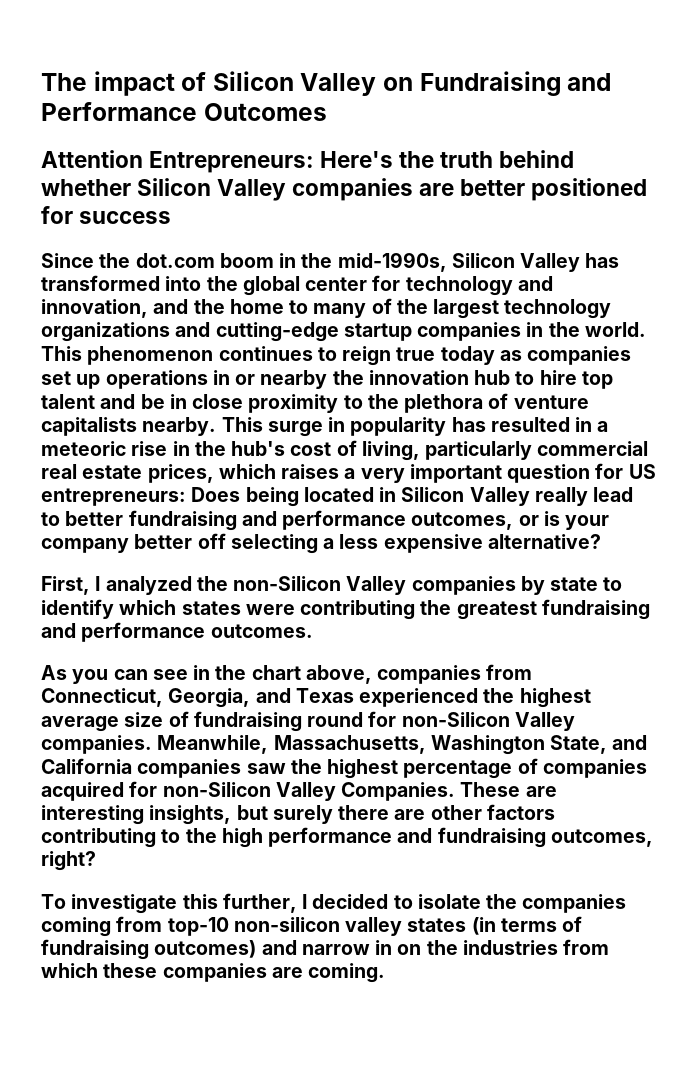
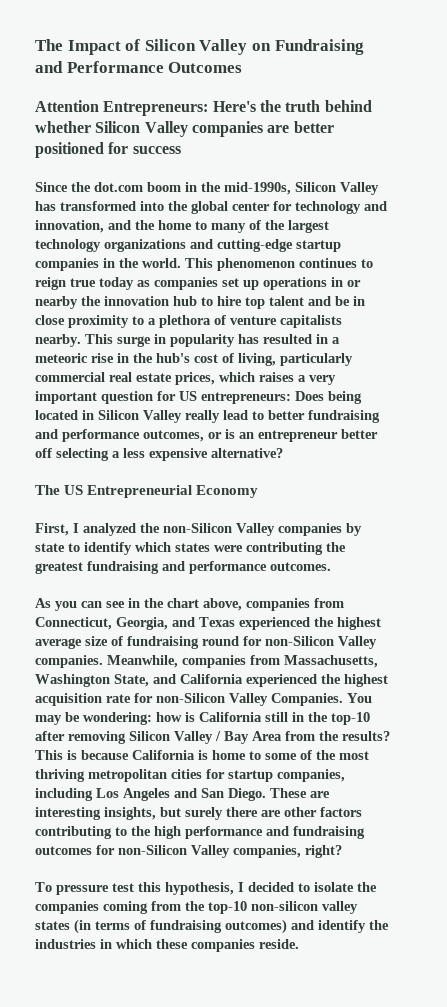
- The impact of Silicon Valley on Fundraising and Performance Outcomes
+ The Impact of Silicon Valley on Fundraising and Performance Outcomes
- This phenomenon continues to reign true today as companies set up operations in or nearby the innovation hub to hire top talent and be in close proximity to the plethora of venture capitalists nearby.
+ This phenomenon continues to reign true today as companies set up operations in or nearby the innovation hub to hire top talent and be in close proximity to a plethora of venture capitalists nearby.
- This surge in popularity has resulted in a meteoric rise in the hub's cost of living, particularly commercial real estate prices, which raises a very important question for US entrepreneurs: Does being located in Silicon Valley really lead to better fundraising and performance outcomes, or is your company better off selecting a less expensive alternative?
+ This surge in popularity has resulted in a meteoric rise in the hub's cost of living, particularly commercial real estate prices, which raises a very important question for US entrepreneurs: Does being located in Silicon Valley really lead to better fundraising and performance outcomes, or is an entrepreneur better off selecting a less expensive alternative?
+ The US Entrepreneurial Economy
- Meanwhile, Massachusetts, Washington State, and California companies saw the highest percentage of companies acquired for non-Silicon Valley Companies.
+ Meanwhile, companies from Massachusetts, Washington State, and California experienced the highest acquisition rate for non-Silicon Valley Companies. You may be wondering: how is California still in the top-10 after removing Silicon Valley / Bay Area from the results? This is because California is home to some of the most thriving metropolitan cities for startup companies, including Los Angeles and San Diego.
- These are interesting insights, but surely there are other factors contributing to the high performance and fundraising outcomes, right?
- To investigate this further, I decided to isolate the companies coming from top-10 non-silicon valley states (in terms of fundraising outcomes) and narrow in on the industries from which these companies are coming.
+ These are interesting insights, but surely there are other factors contributing to the high performance and fundraising outcomes for non-Silicon Valley companies, right?
+ To pressure test this hypothesis, I decided to isolate the companies coming from the top-10 non-silicon valley states (in terms of fundraising outcomes) and identify the industries in which these companies reside.

